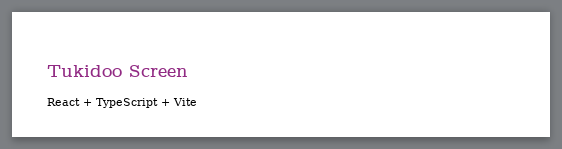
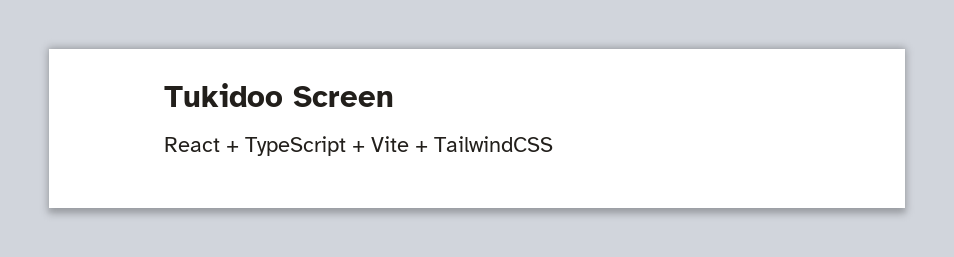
- React + TypeScript + Vite
+ React + TypeScript + Vite + TailwindCSS

